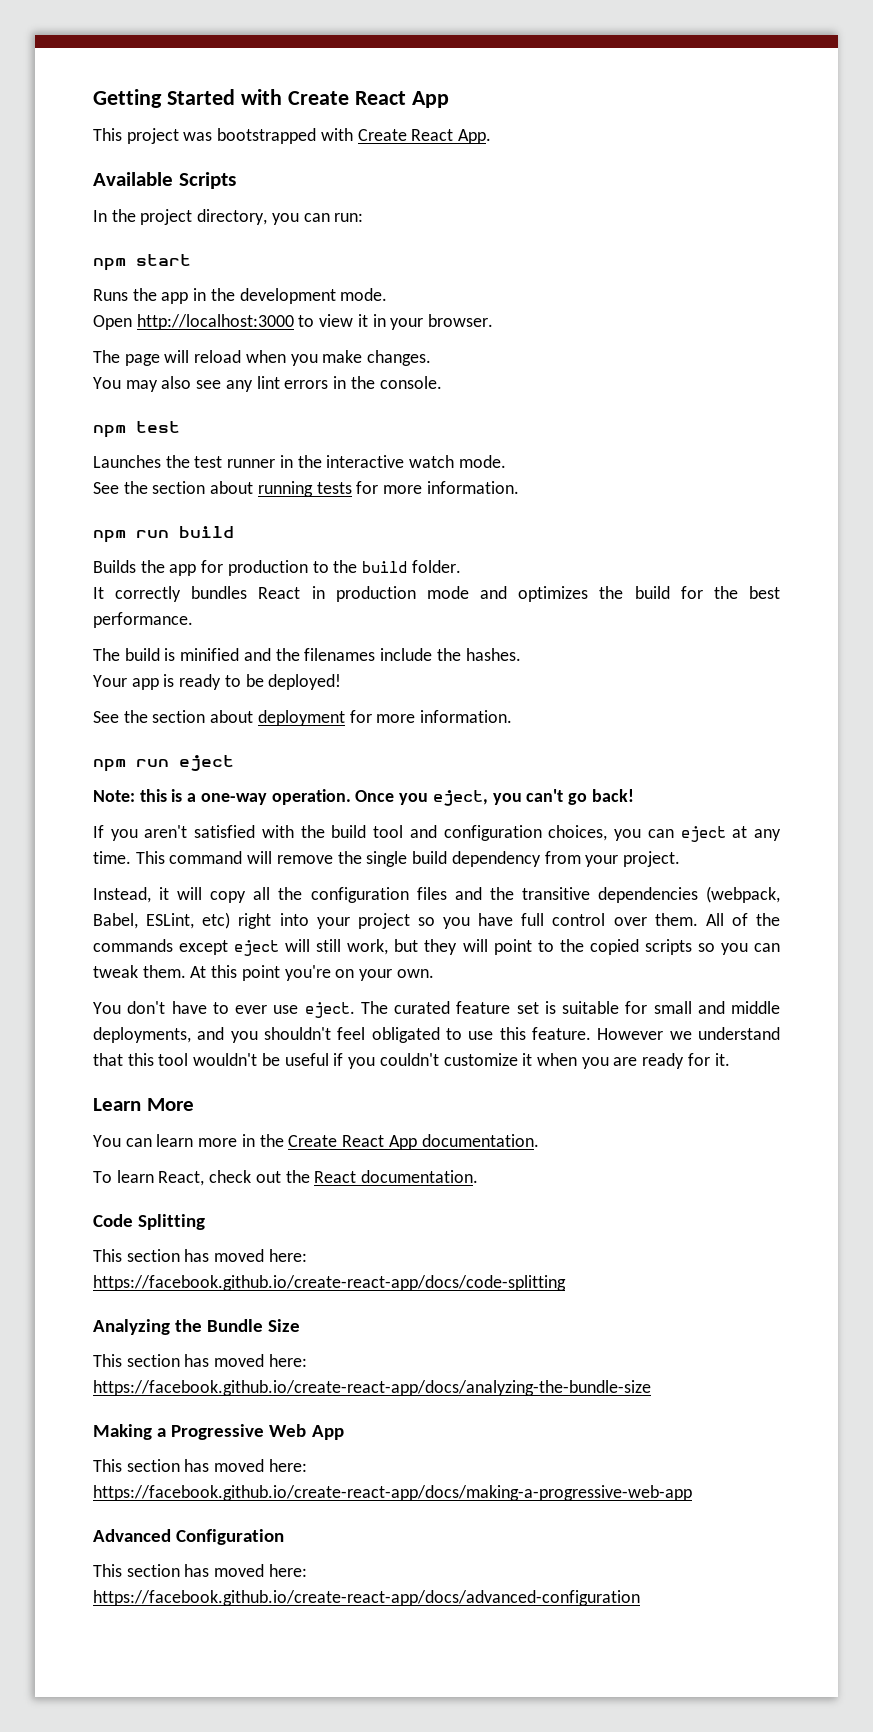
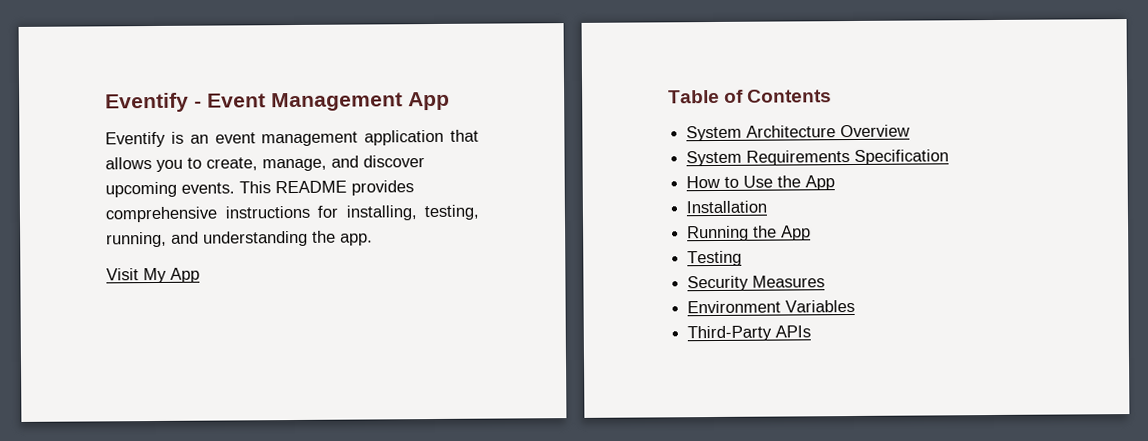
- Getting Started with Create React App
- This project was bootstrapped with Create React App.
- Available Scripts
- In the project directory, you can run:
- npm start
- Runs the app in the development mode.
- Open http://localhost:3000 to view it in your browser.
- The page will reload when you make changes.
- You may also see any lint errors in the console.
- npm test
- Launches the test runner in the interactive watch mode.
- See the section about running tests for more information.
- npm run build
- Builds the app for production to the build folder.
- It correctly bundles React in production mode and optimizes the build for the best performance.
- The build is minified and the filenames include the hashes.
- Your app is ready to be deployed!
- See the section about deployment for more information.
- npm run eject
- Note: this is a one-way operation. Once you eject, you can't go back!
- If you aren't satisfied with the build tool and configuration choices, you can eject at any time. This command will remove the single build dependency from your project.
- Instead, it will copy all the configuration files and the transitive dependencies (webpack, Babel, ESLint, etc) right into your project so you have full control over them. All of the commands except eject will still work, but they will point to the copied scripts so you can tweak them. At this point you're on your own.
- You don't have to ever use eject. The curated feature set is suitable for small and middle deployments, and you shouldn't feel obligated to use this feature. However we understand that this tool wouldn't be useful if you couldn't customize it when you are ready for it.
- Learn More
- You can learn more in the Create React App documentation.
- To learn React, check out the React documentation.
- Code Splitting
- This section has moved here: https://facebook.github.io/create-react-app/docs/code-splitting
- Analyzing the Bundle Size
- This section has moved here: https://facebook.github.io/create-react-app/docs/analyzing-the-bundle-size
- Making a Progressive Web App
- This section has moved here: https://facebook.github.io/create-react-app/docs/making-a-progressive-web-app
- Advanced Configuration
- This section has moved here: https://facebook.github.io/create-react-app/docs/advanced-configuration
+ Eventify - Event Management App
+ Eventify is an event management application that allows you to create, manage, and discover upcoming events. This README provides comprehensive instructions for installing, testing, running, and understanding the app.
+ Visit My App
+ Table of Contents
+ System Architecture Overview
+ System Requirements Specification
+ How to Use the App
+ Installation
+ Running the App
+ Testing
+ Security Measures
+ Environment Variables
+ Third-Party APIs

